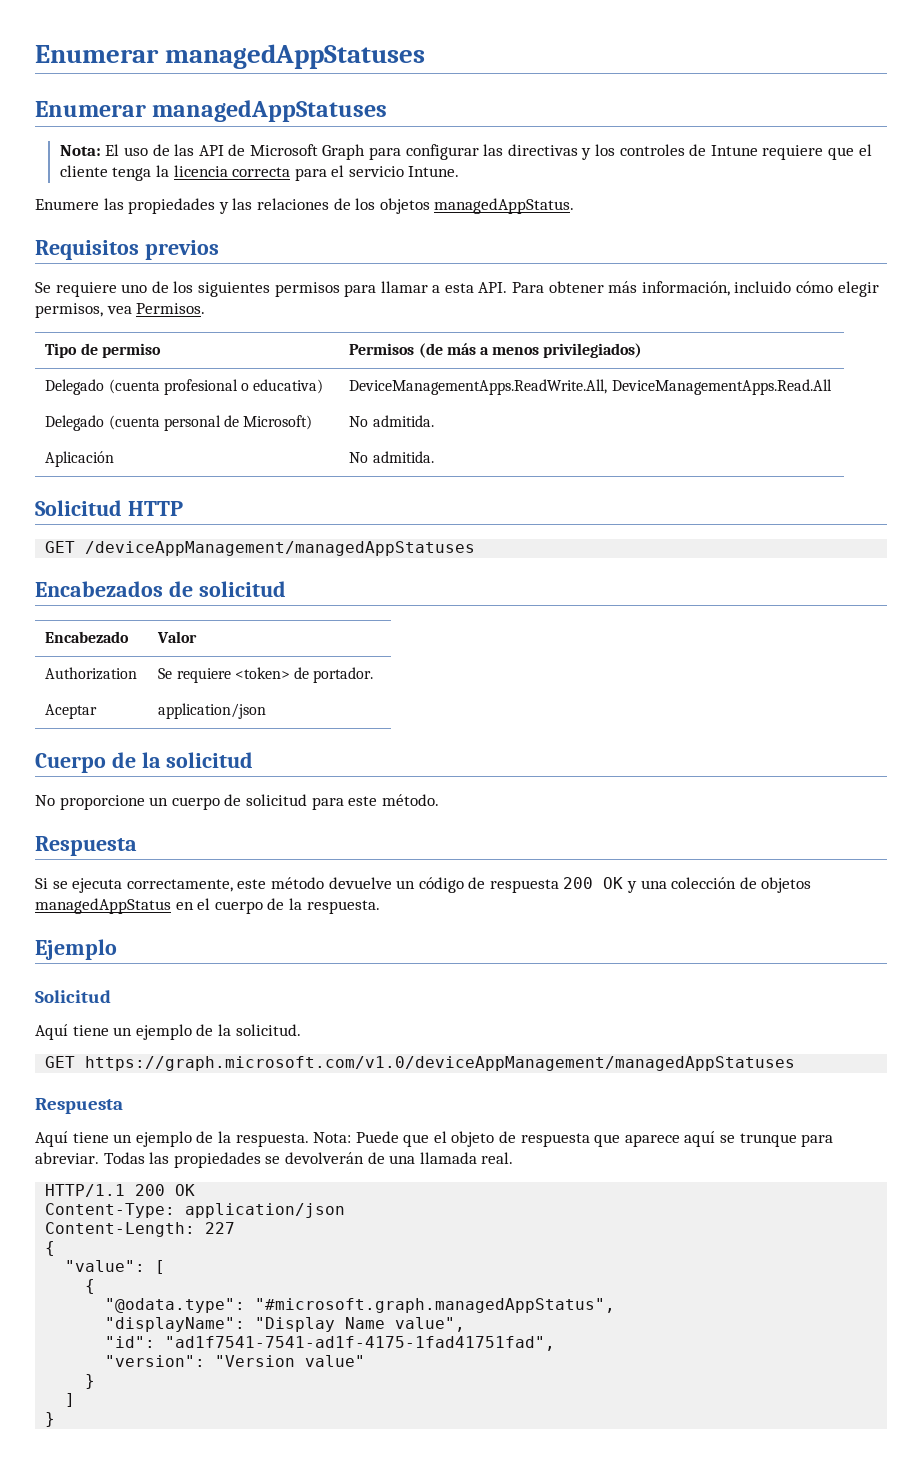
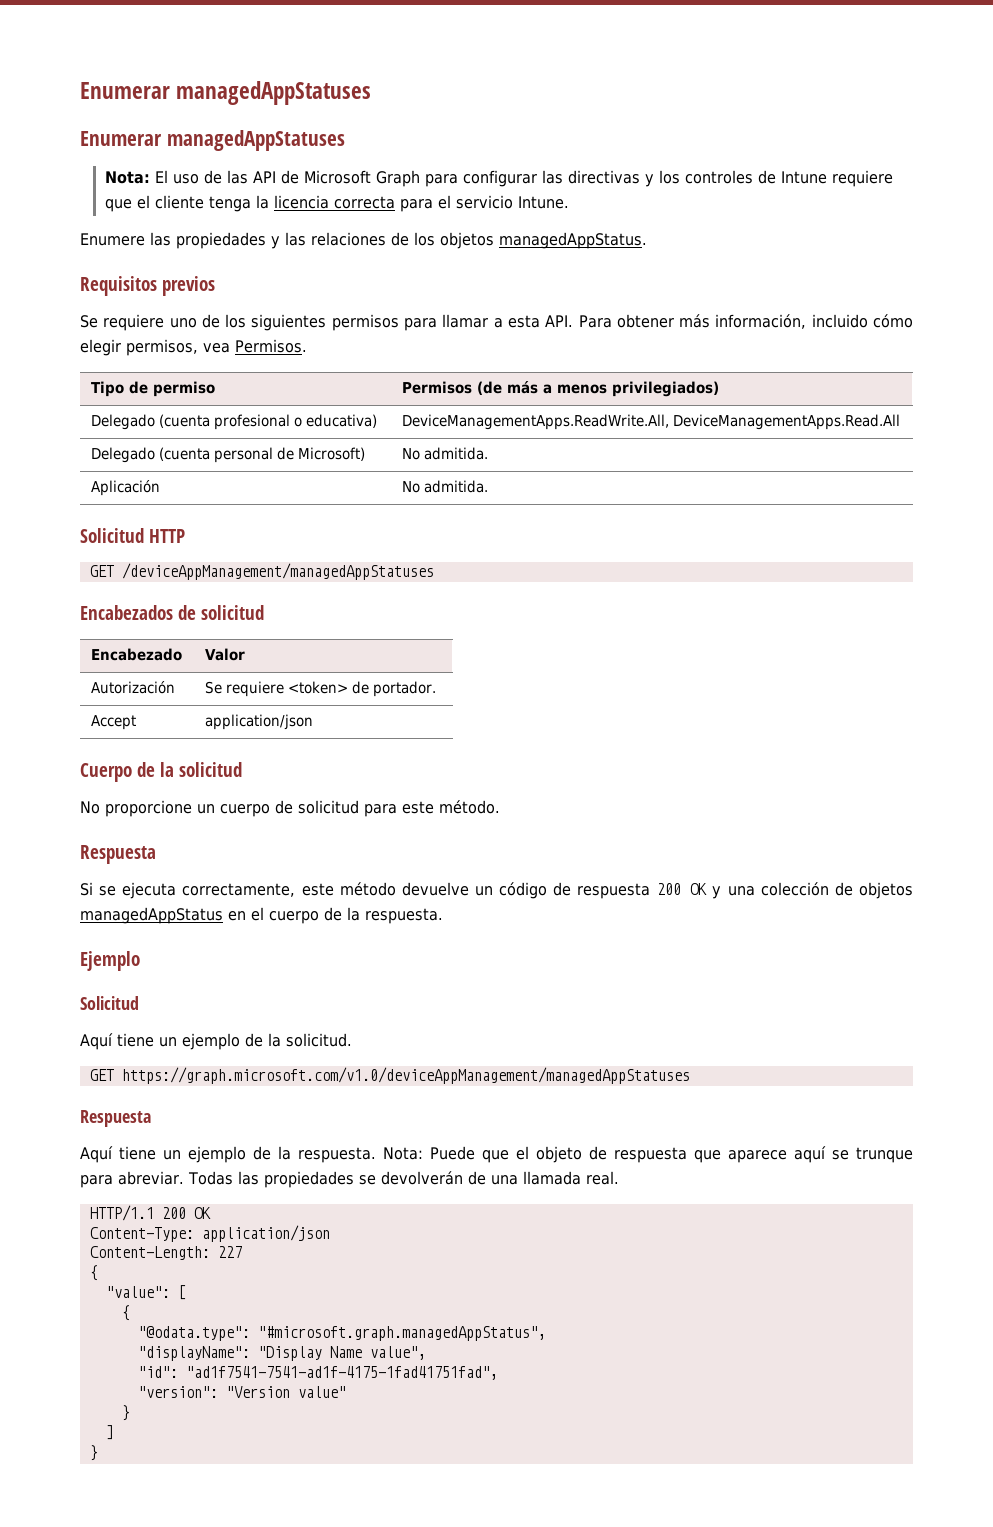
- Authorization | Se requiere <token> de portador.
+ Autorización | Se requiere <token> de portador.
- Aceptar | application/json
+ Accept | application/json

